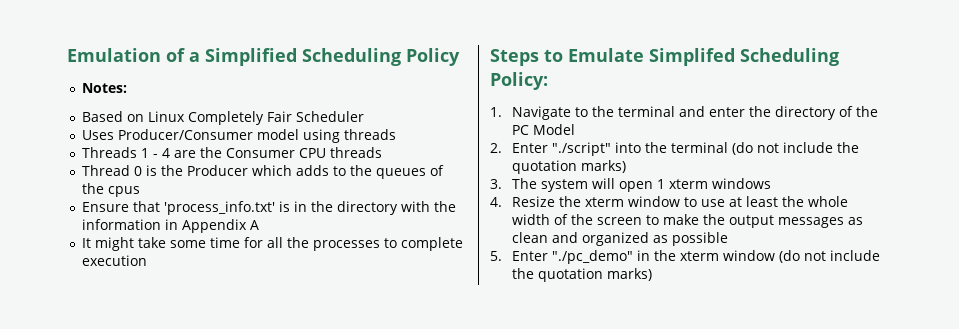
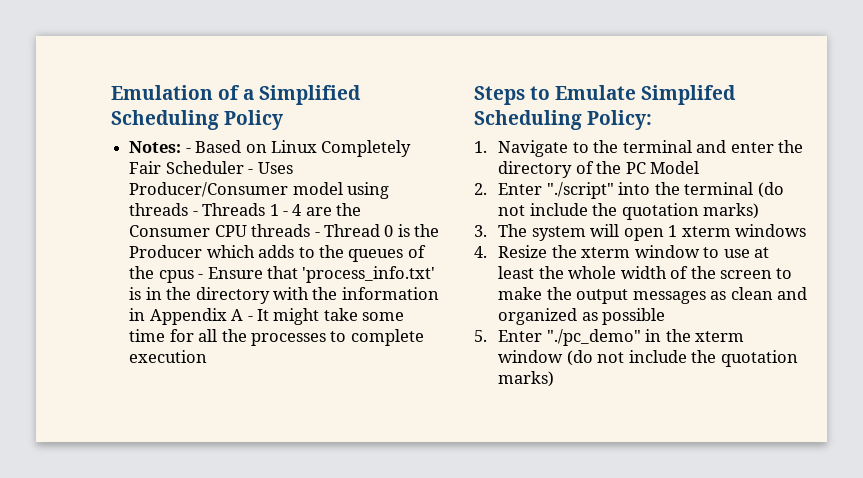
- Notes:
- Based on Linux Completely Fair Scheduler
- Uses Producer/Consumer model using threads
- Threads 1 - 4 are the Consumer CPU threads
- Thread 0 is the Producer which adds to the queues of the cpus
- Ensure that 'process_info.txt' is in the directory with the information in Appendix A
- It might take some time for all the processes to complete execution
+ Notes: - Based on Linux Completely Fair Scheduler - Uses Producer/Consumer model using threads - Threads 1 - 4 are the Consumer CPU threads - Thread 0 is the Producer which adds to the queues of the cpus - Ensure that 'process_info.txt' is in the directory with the information in Appendix A - It might take some time for all the processes to complete execution

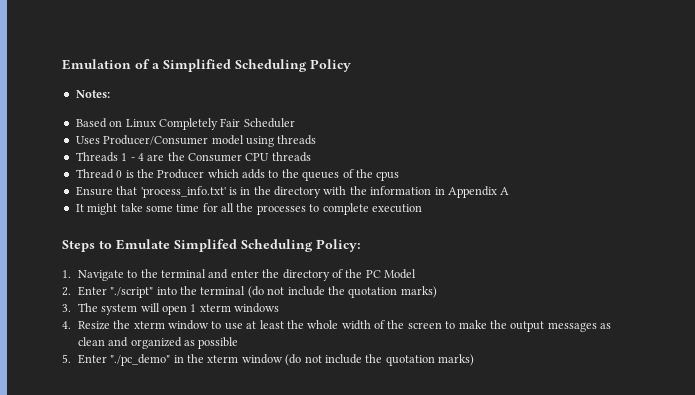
- Notes: - Based on Linux Completely Fair Scheduler - Uses Producer/Consumer model using threads - Threads 1 - 4 are the Consumer CPU threads - Thread 0 is the Producer which adds to the queues of the cpus - Ensure that 'process_info.txt' is in the directory with the information in Appendix A - It might take some time for all the processes to complete execution
+ Notes:
+ Based on Linux Completely Fair Scheduler
+ Uses Producer/Consumer model using threads
+ Threads 1 - 4 are the Consumer CPU threads
+ Thread 0 is the Producer which adds to the queues of the cpus
+ Ensure that 'process_info.txt' is in the directory with the information in Appendix A
+ It might take some time for all the processes to complete execution

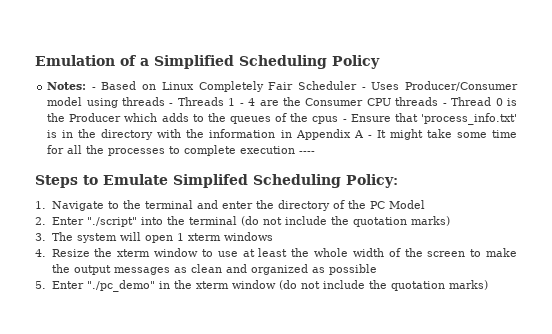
- Notes:
- Based on Linux Completely Fair Scheduler
- Uses Producer/Consumer model using threads
- Threads 1 - 4 are the Consumer CPU threads
- Thread 0 is the Producer which adds to the queues of the cpus
- Ensure that 'process_info.txt' is in the directory with the information in Appendix A
- It might take some time for all the processes to complete execution
+ Notes: - Based on Linux Completely Fair Scheduler - Uses Producer/Consumer model using threads - Threads 1 - 4 are the Consumer CPU threads - Thread 0 is the Producer which adds to the queues of the cpus - Ensure that 'process_info.txt' is in the directory with the information in Appendix A - It might take some time for all the processes to complete execution ----

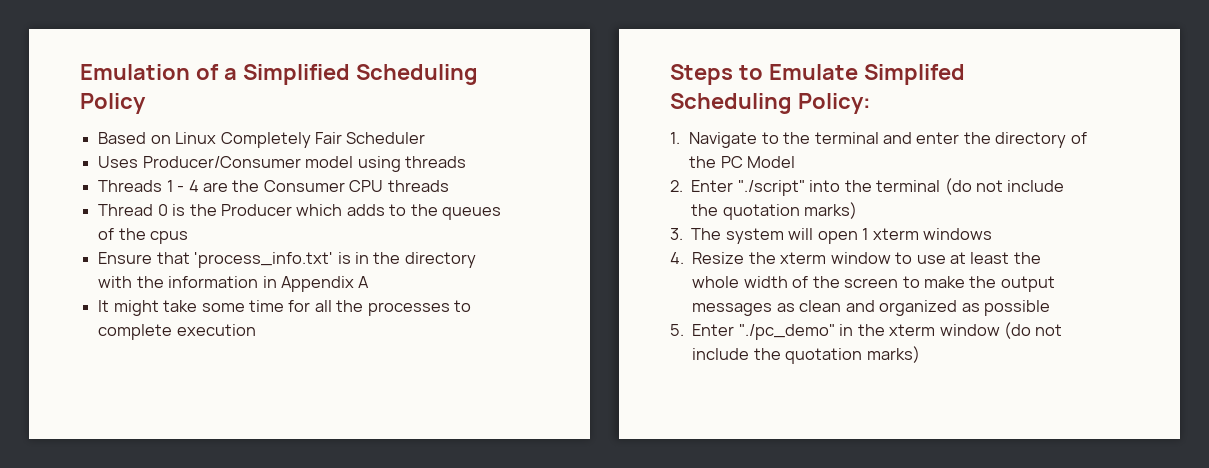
- Notes: - Based on Linux Completely Fair Scheduler - Uses Producer/Consumer model using threads - Threads 1 - 4 are the Consumer CPU threads - Thread 0 is the Producer which adds to the queues of the cpus - Ensure that 'process_info.txt' is in the directory with the information in Appendix A - It might take some time for all the processes to complete execution ----
+ Based on Linux Completely Fair Scheduler
+ Uses Producer/Consumer model using threads
+ Threads 1 - 4 are the Consumer CPU threads
+ Thread 0 is the Producer which adds to the queues of the cpus
+ Ensure that 'process_info.txt' is in the directory with the information in Appendix A
+ It might take some time for all the processes to complete execution

